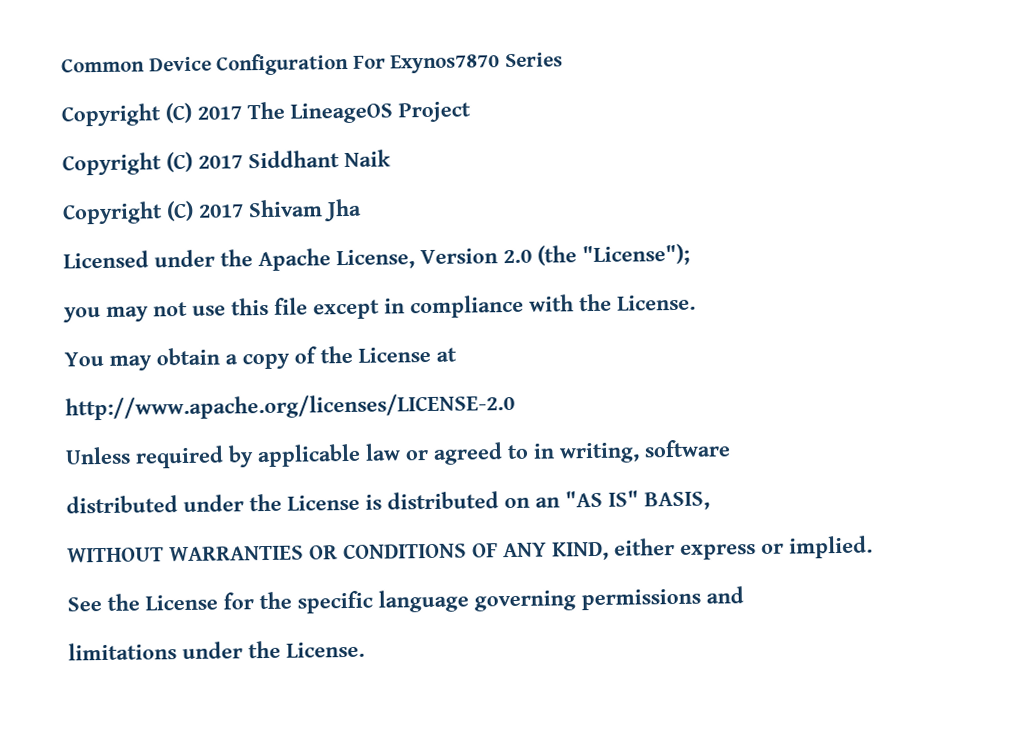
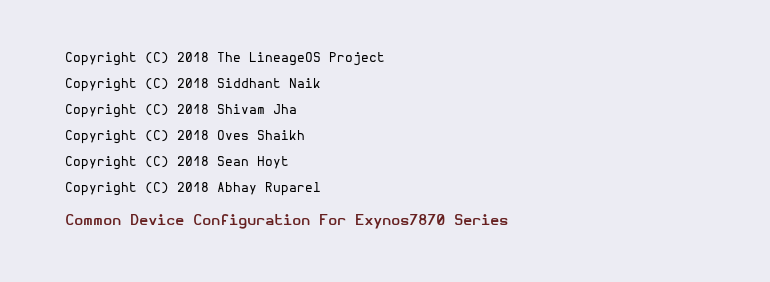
+ Copyright (C) 2018 The LineageOS Project
+ Copyright (C) 2018 Siddhant Naik
+ Copyright (C) 2018 Shivam Jha
+ Copyright (C) 2018 Oves Shaikh
+ Copyright (C) 2018 Sean Hoyt
+ Copyright (C) 2018 Abhay Ruparel
- Copyright (C) 2017 The LineageOS Project
- Copyright (C) 2017 Siddhant Naik
- Copyright (C) 2017 Shivam Jha
- Licensed under the Apache License, Version 2.0 (the "License");
- you may not use this file except in compliance with the License.
- You may obtain a copy of the License at
- http://www.apache.org/licenses/LICENSE-2.0
- Unless required by applicable law or agreed to in writing, software
- distributed under the License is distributed on an "AS IS" BASIS,
- WITHOUT WARRANTIES OR CONDITIONS OF ANY KIND, either express or implied.
- See the License for the specific language governing permissions and
- limitations under the License.

